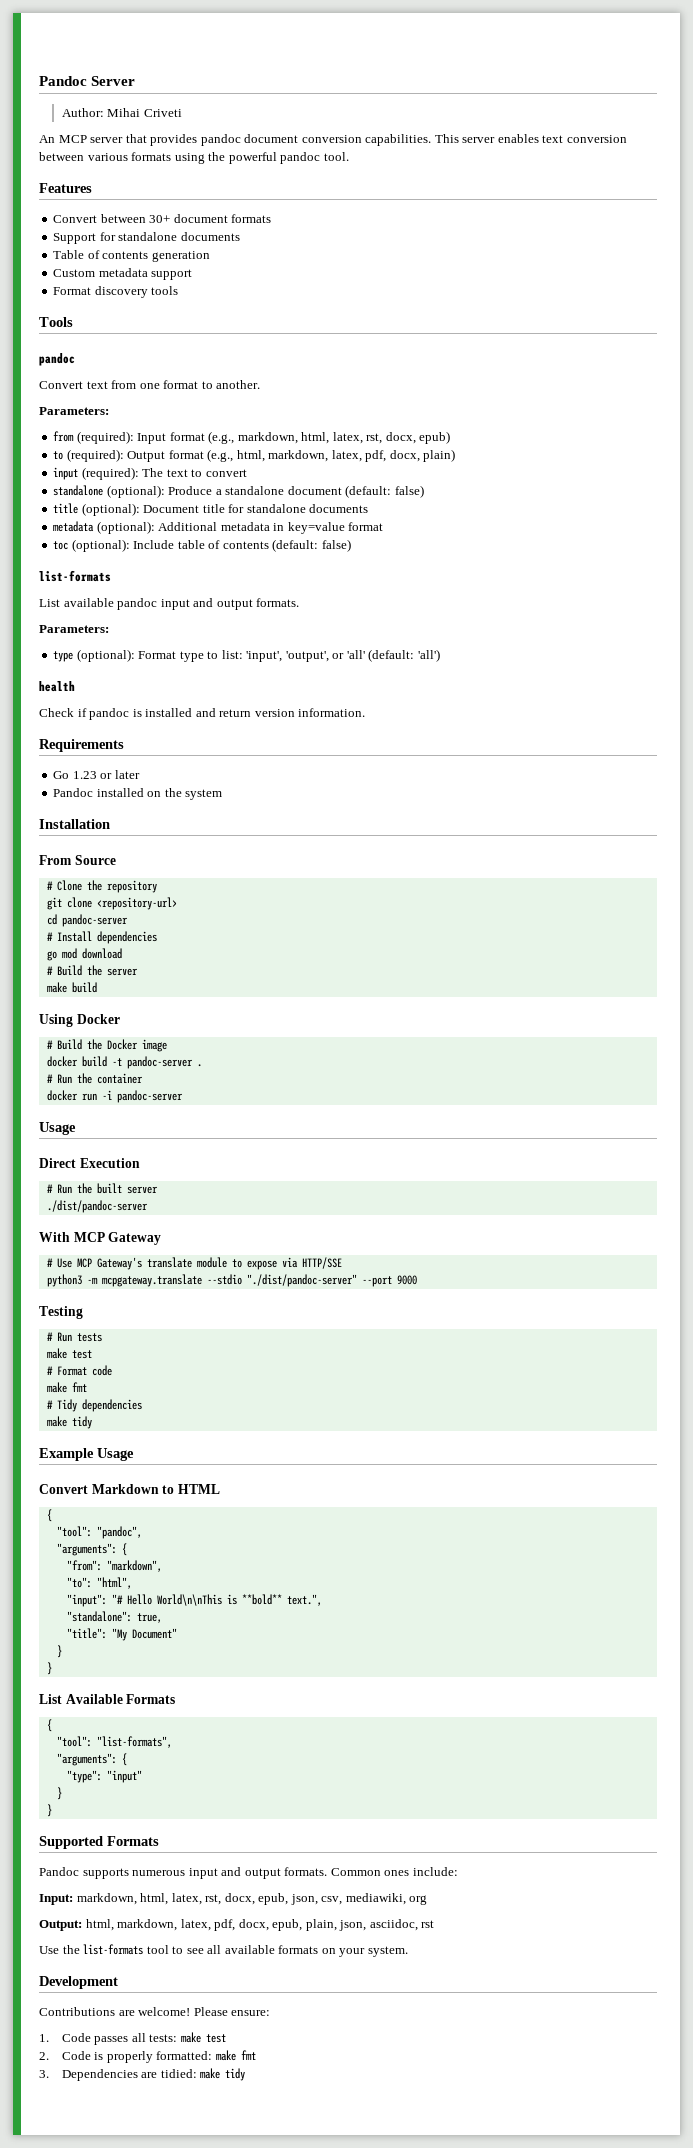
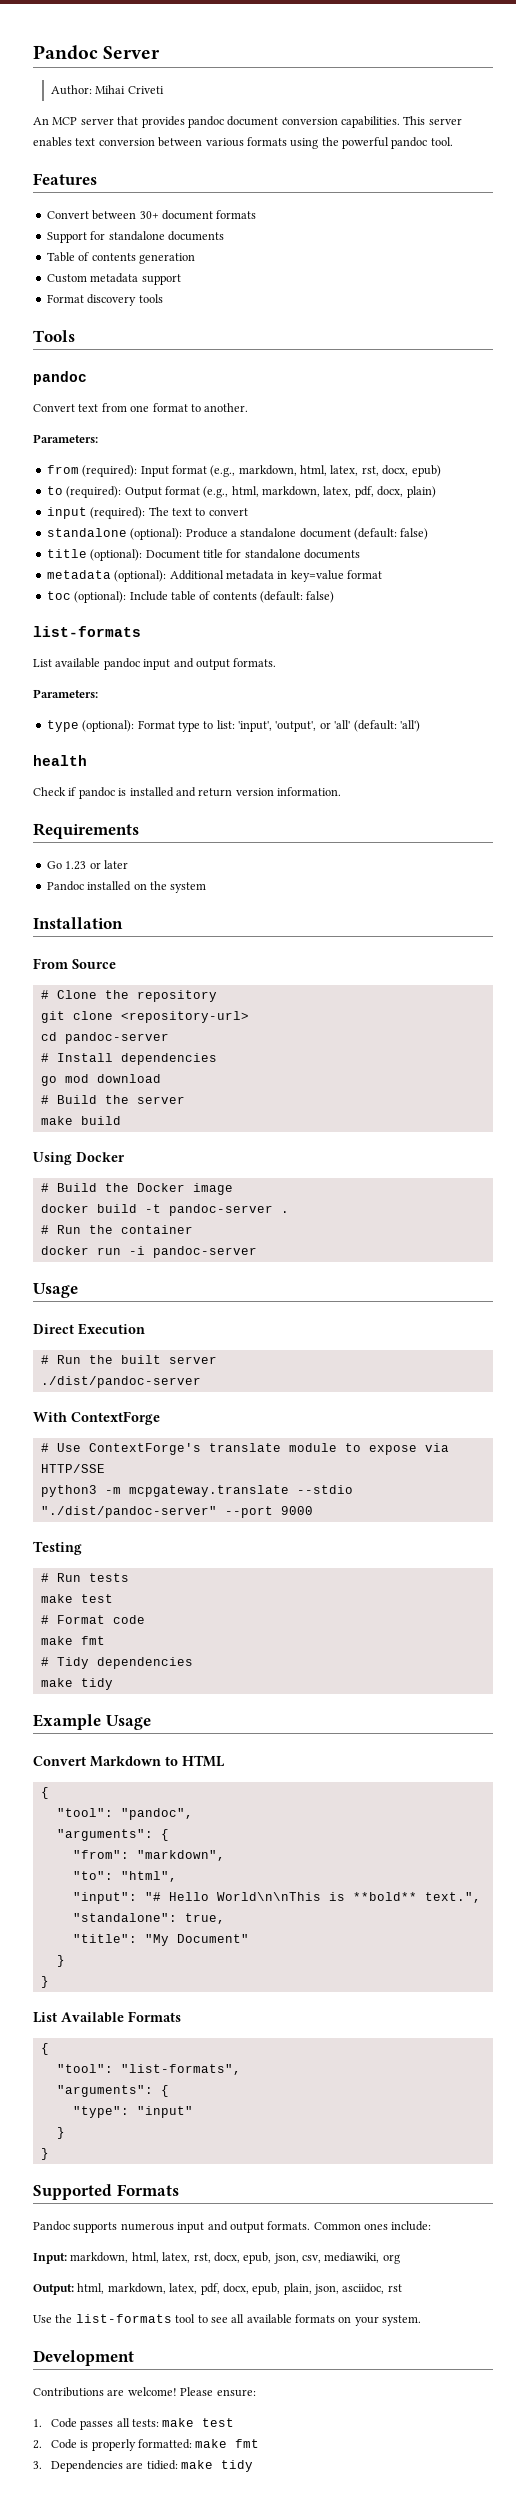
- With MCP Gateway
+ With ContextForge
- # Use MCP Gateway's translate module to expose via HTTP/SSE
+ # Use ContextForge's translate module to expose via HTTP/SSE

